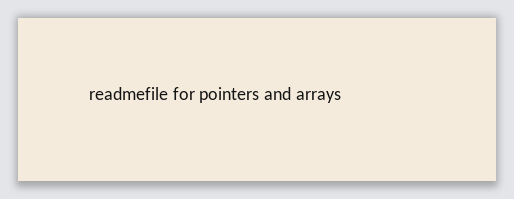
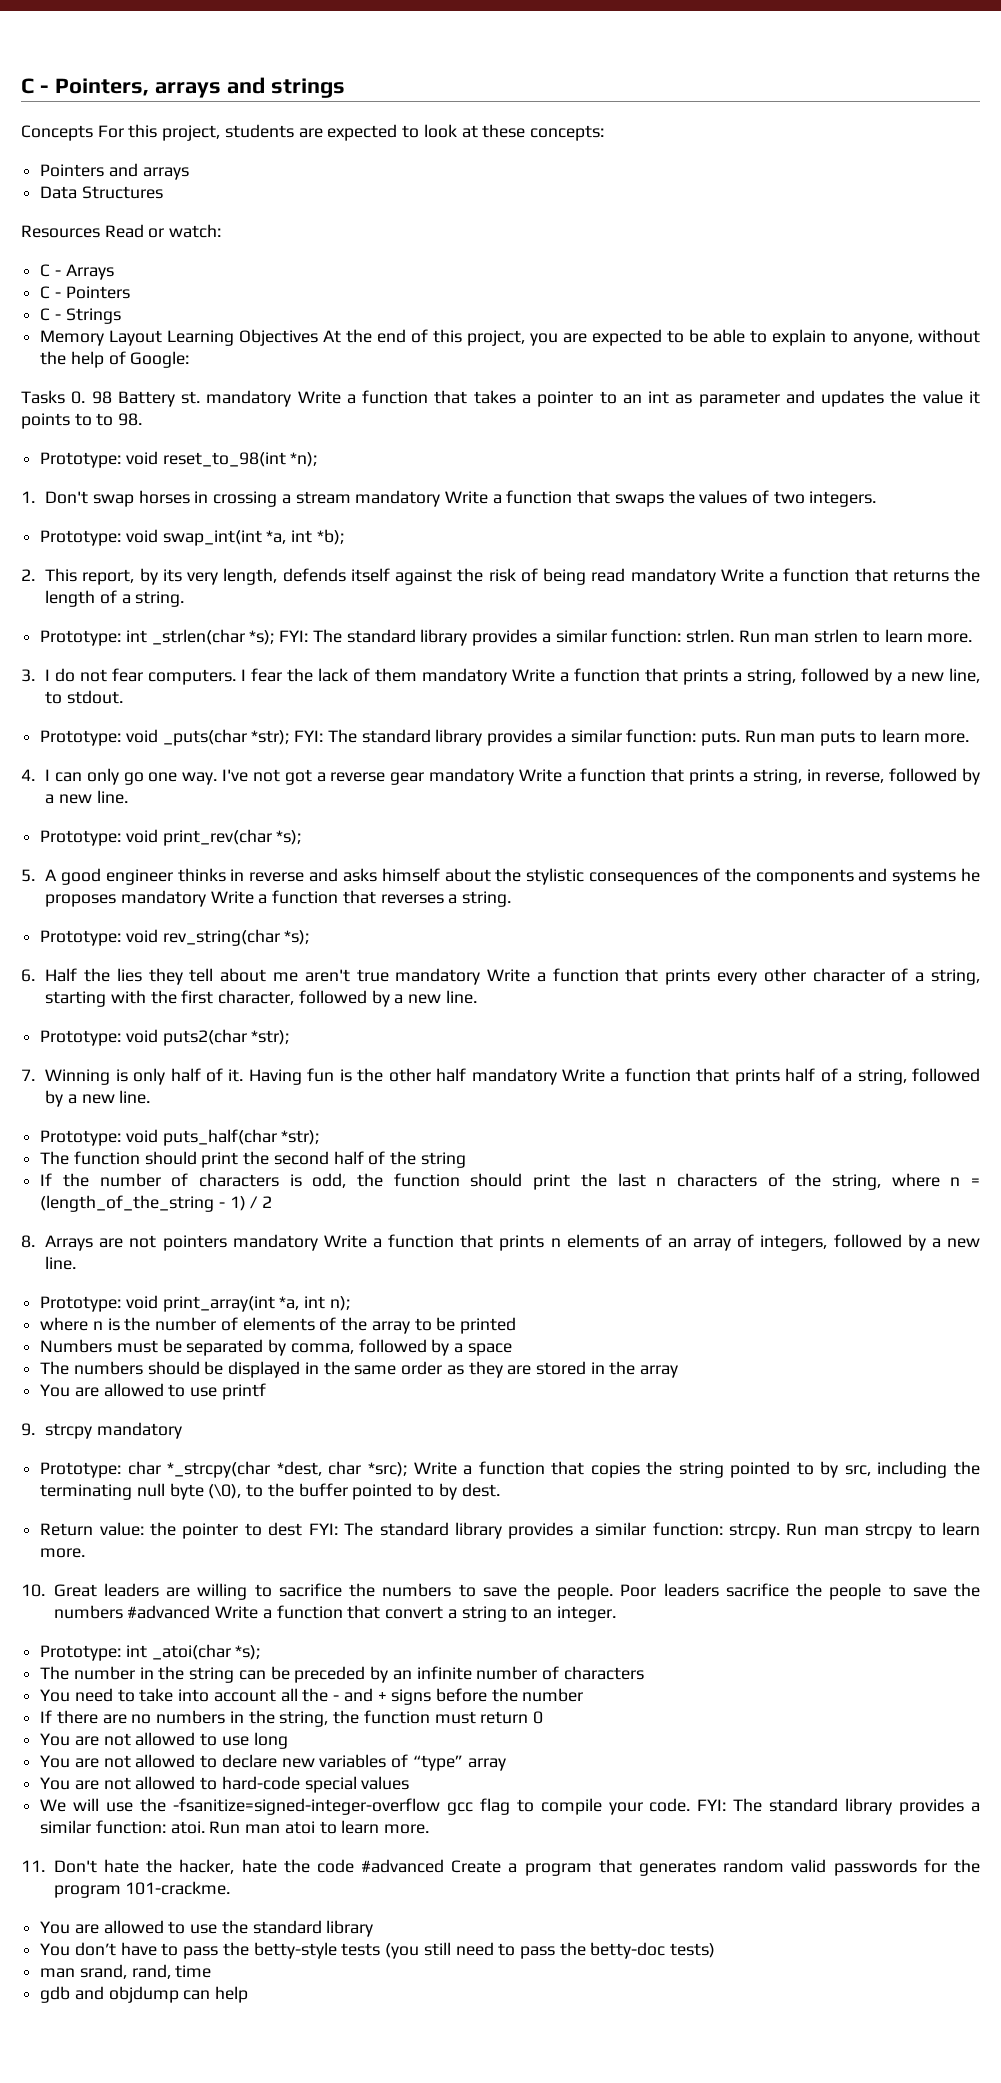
- readmefile for pointers and arrays
+ C - Pointers, arrays and strings
+ Concepts For this project, students are expected to look at these concepts:
+ Pointers and arrays
+ Data Structures
+ Resources Read or watch:
+ C - Arrays
+ C - Pointers
+ C - Strings
+ Memory Layout Learning Objectives At the end of this project, you are expected to be able to explain to anyone, without the help of Google:
+ Tasks 0. 98 Battery st. mandatory Write a function that takes a pointer to an int as parameter and updates the value it points to to 98.
+ Prototype: void reset_to_98(int *n);
+ 1. Don't swap horses in crossing a stream mandatory Write a function that swaps the values of two integers.
+ Prototype: void swap_int(int *a, int *b);
+ 2. This report, by its very length, defends itself against the risk of being read mandatory Write a function that returns the length of a string.
+ Prototype: int _strlen(char *s); FYI: The standard library provides a similar function: strlen. Run man strlen to learn more.
+ 3. I do not fear computers. I fear the lack of them mandatory Write a function that prints a string, followed by a new line, to stdout.
+ Prototype: void _puts(char *str); FYI: The standard library provides a similar function: puts. Run man puts to learn more.
+ 4. I can only go one way. I've not got a reverse gear mandatory Write a function that prints a string, in reverse, followed by a new line.
+ Prototype: void print_rev(char *s);
+ 5. A good engineer thinks in reverse and asks himself about the stylistic consequences of the components and systems he proposes mandatory Write a function that reverses a string.
+ Prototype: void rev_string(char *s);
+ 6. Half the lies they tell about me aren't true mandatory Write a function that prints every other character of a string, starting with the first character, followed by a new line.
+ Prototype: void puts2(char *str);
+ 7. Winning is only half of it. Having fun is the other half mandatory Write a function that prints half of a string, followed by a new line.
+ Prototype: void puts_half(char *str);
+ The function should print the second half of the string
+ If the number of characters is odd, the function should print the last n characters of the string, where n = (length_of_the_string - 1) / 2
+ 8. Arrays are not pointers mandatory Write a function that prints n elements of an array of integers, followed by a new line.
+ Prototype: void print_array(int *a, int n);
+ where n is the number of elements of the array to be printed
+ Numbers must be separated by comma, followed by a space
+ The numbers should be displayed in the same order as they are stored in the array
+ You are allowed to use printf
+ 9. strcpy mandatory
+ Prototype: char *_strcpy(char *dest, char *src); Write a function that copies the string pointed to by src, including the terminating null byte (\0), to the buffer pointed to by dest.
+ Return value: the pointer to dest FYI: The standard library provides a similar function: strcpy. Run man strcpy to learn more.
+ 10. Great leaders are willing to sacrifice the numbers to save the people. Poor leaders sacrifice the people to save the numbers #advanced Write a function that convert a string to an integer.
+ Prototype: int _atoi(char *s);
+ The number in the string can be preceded by an infinite number of characters
+ You need to take into account all the - and + signs before the number
+ If there are no numbers in the string, the function must return 0
+ You are not allowed to use long
+ You are not allowed to declare new variables of “type” array
+ You are not allowed to hard-code special values
+ We will use the -fsanitize=signed-integer-overflow gcc flag to compile your code. FYI: The standard library provides a similar function: atoi. Run man atoi to learn more.
+ 11. Don't hate the hacker, hate the code #advanced Create a program that generates random valid passwords for the program 101-crackme.
+ You are allowed to use the standard library
+ You don’t have to pass the betty-style tests (you still need to pass the betty-doc tests)
+ man srand, rand, time
+ gdb and objdump can help

